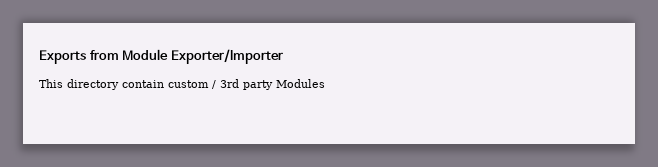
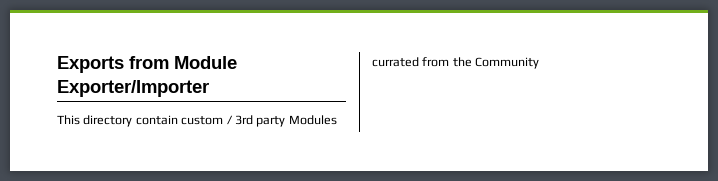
- This directory contain custom / 3rd party Modules
+ This directory contain custom / 3rd party Modules currated from the Community

